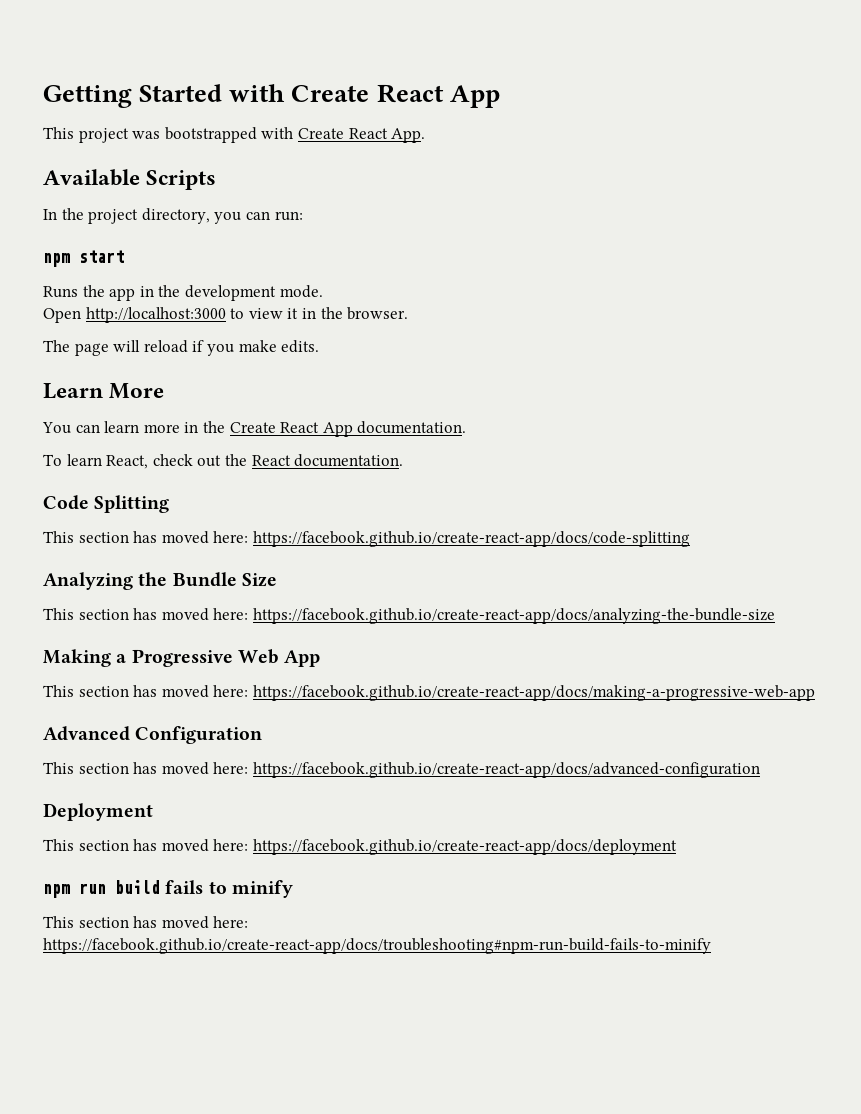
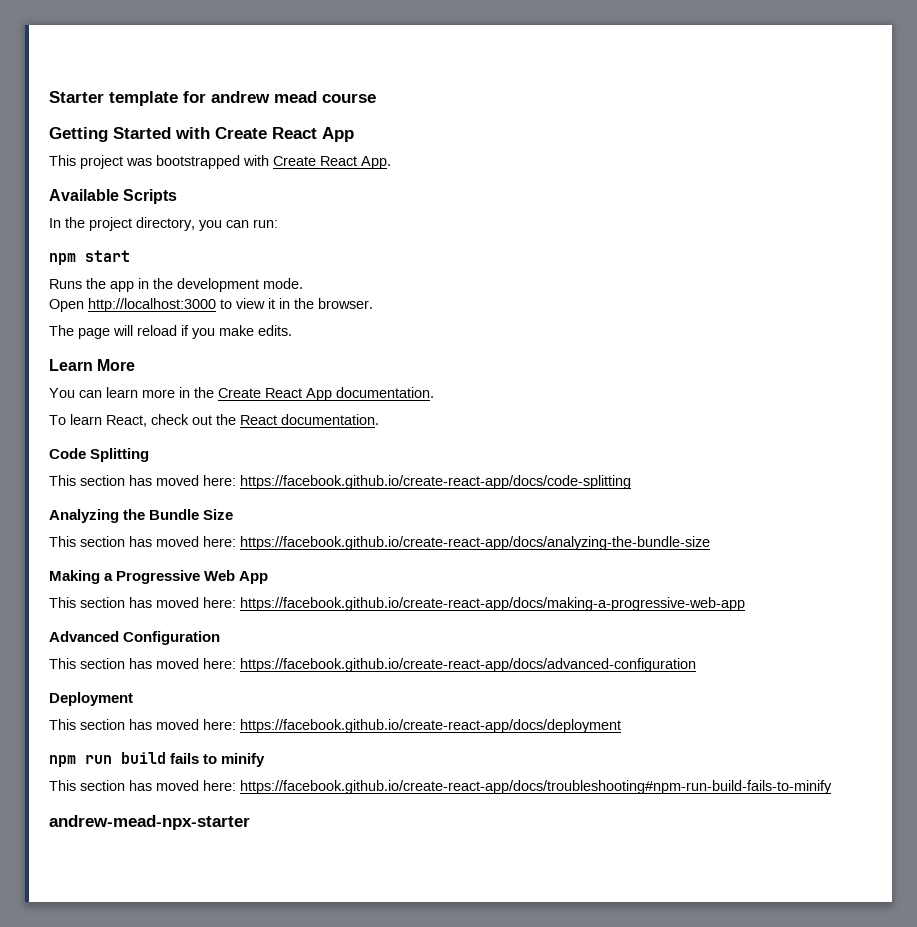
+ Starter template for andrew mead course
+ andrew-mead-npx-starter

